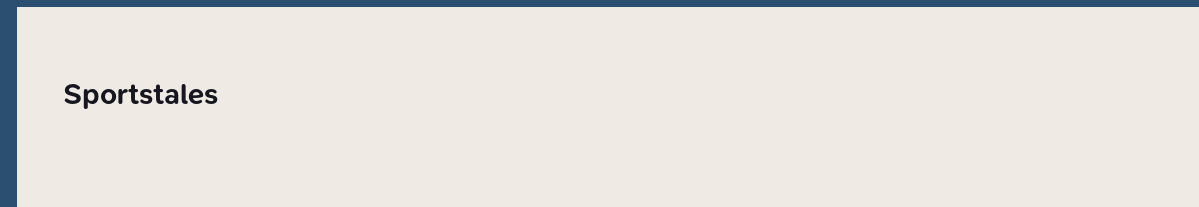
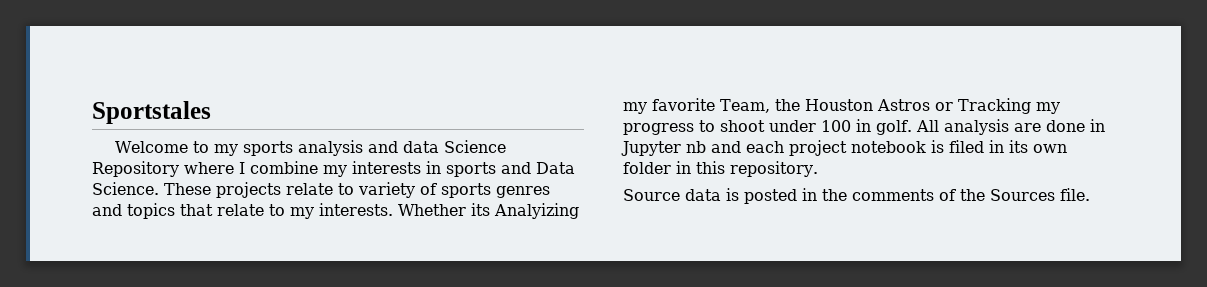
+ Welcome to my sports analysis and data Science Repository where I combine my interests in sports and Data Science. These projects relate to variety of sports genres and topics that relate to my interests. Whether its Analyizing my favorite Team, the Houston Astros or Tracking my progress to shoot under 100 in golf. All analysis are done in Jupyter nb and each project notebook is filed in its own folder in this repository.
+ Source data is posted in the comments of the Sources file.

